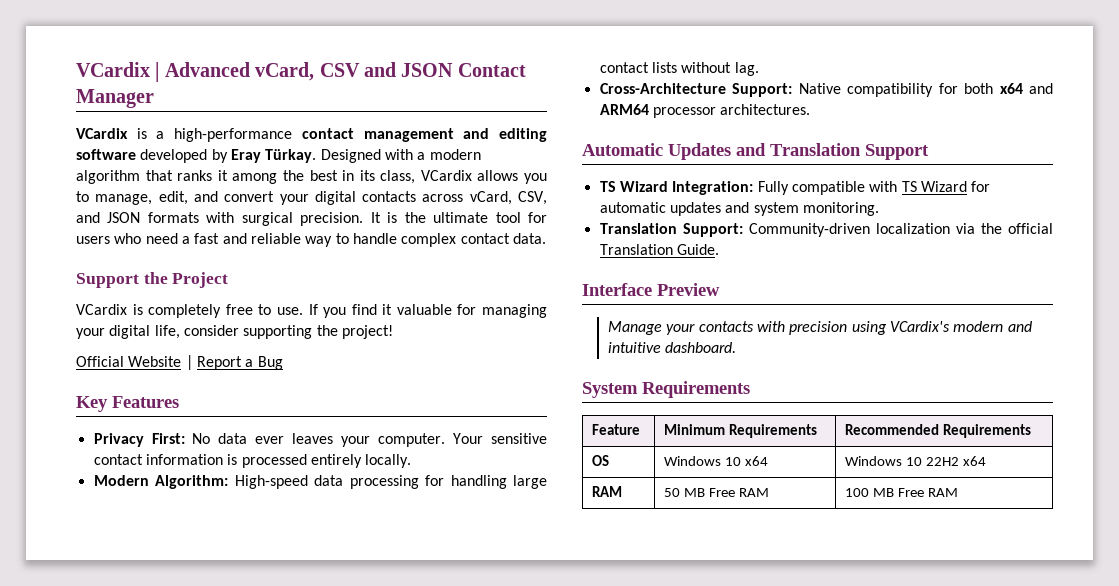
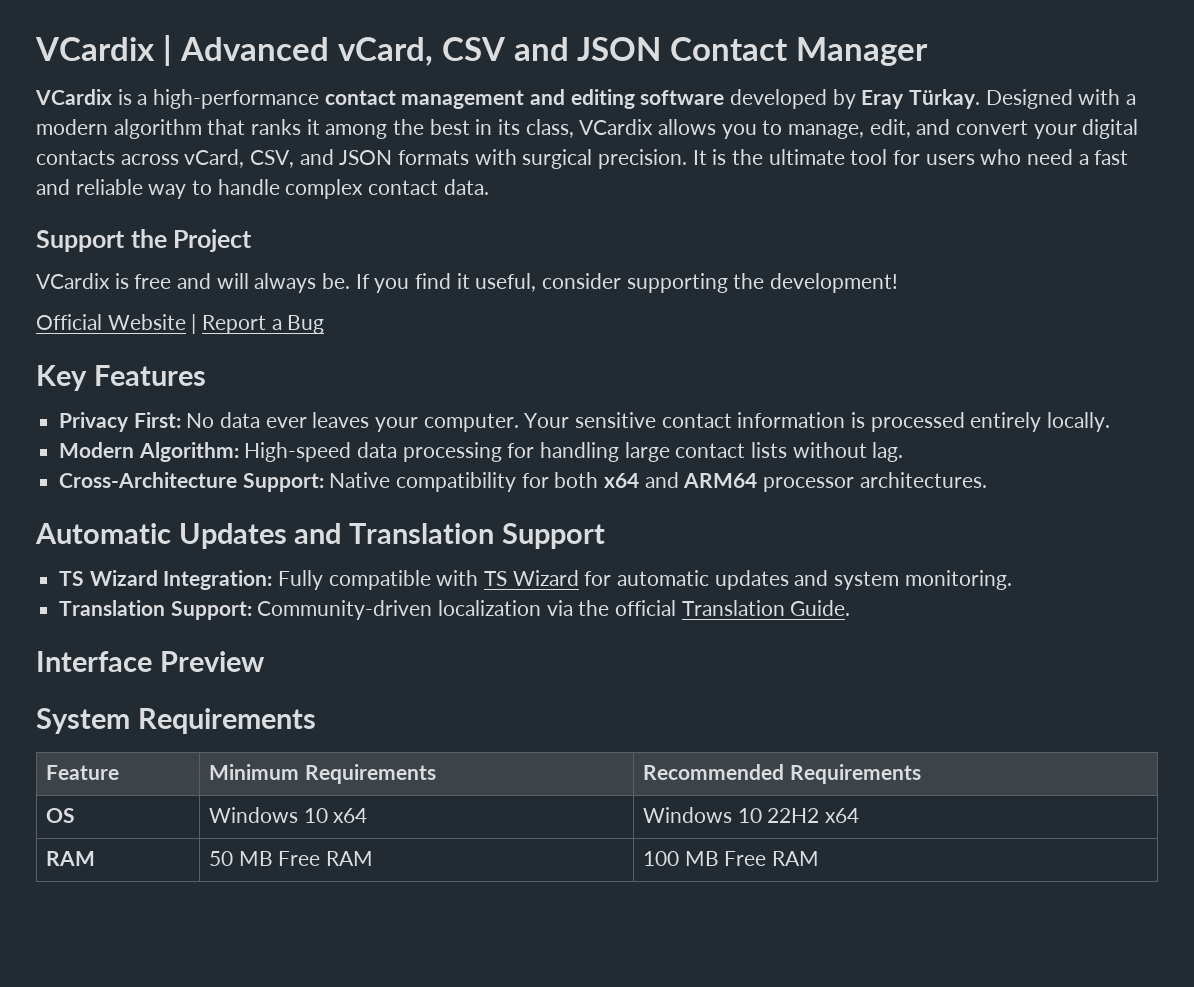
- VCardix is completely free to use. If you find it valuable for managing your digital life, consider supporting the project!
+ VCardix is free and will always be. If you find it useful, consider supporting the development!
- Manage your contacts with precision using VCardix's modern and intuitive dashboard.

